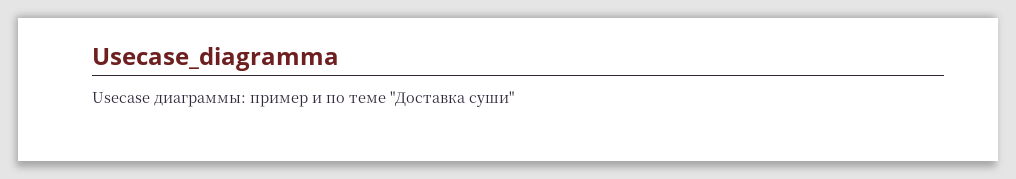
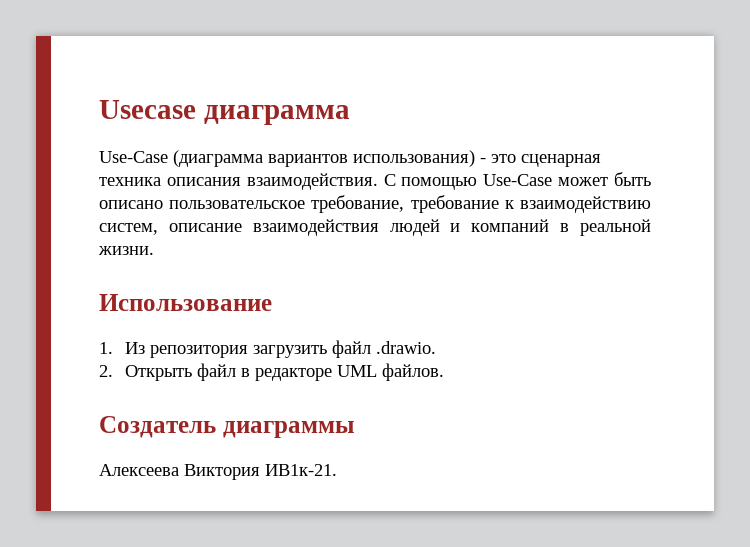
- Usecase_diagramma
- Usecase диаграммы: пример и по теме "Доставка суши"
+ Usecase диаграмма
+ Use-Сase (диаграмма вариантов использования) - это сценарная техника описания взаимодействия. С помощью Use-Case может быть описано пользовательское требование, требование к взаимодействию систем, описание взаимодействия людей и компаний в реальной жизни.
+ Использование
+ 1. Из репозитория загрузить файл .drawio.
+ 2. Открыть файл в редакторе UML файлов.
+ Создатель диаграммы
+ Алексеева Виктория ИВ1к-21.

